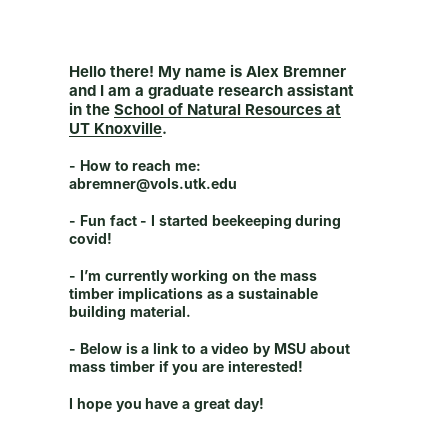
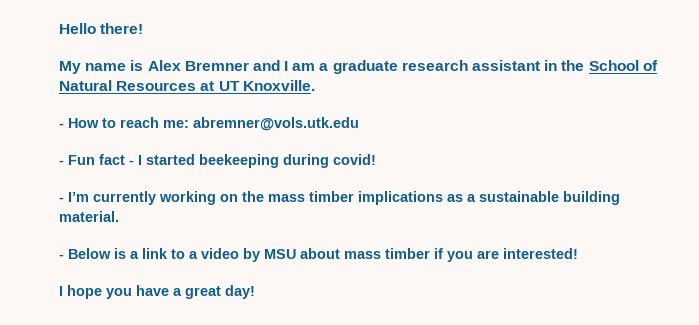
- Hello there! My name is Alex Bremner and I am a graduate research assistant in the School of Natural Resources at UT Knoxville.
+ Hello there!
+ My name is Alex Bremner and I am a graduate research assistant in the School of Natural Resources at UT Knoxville.

